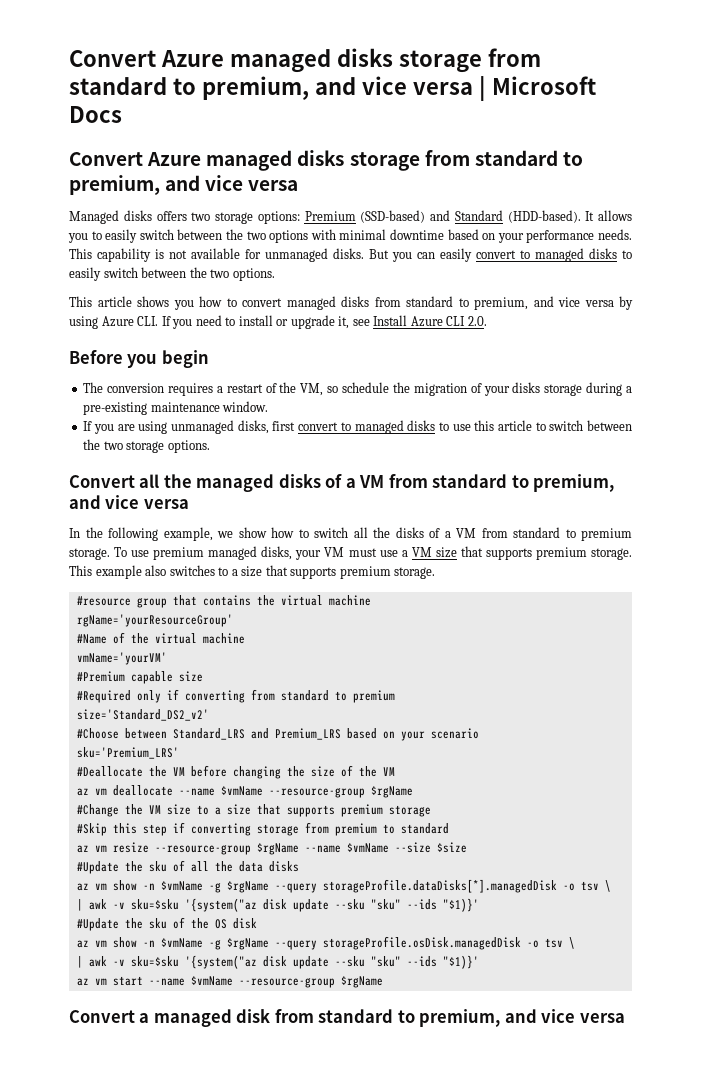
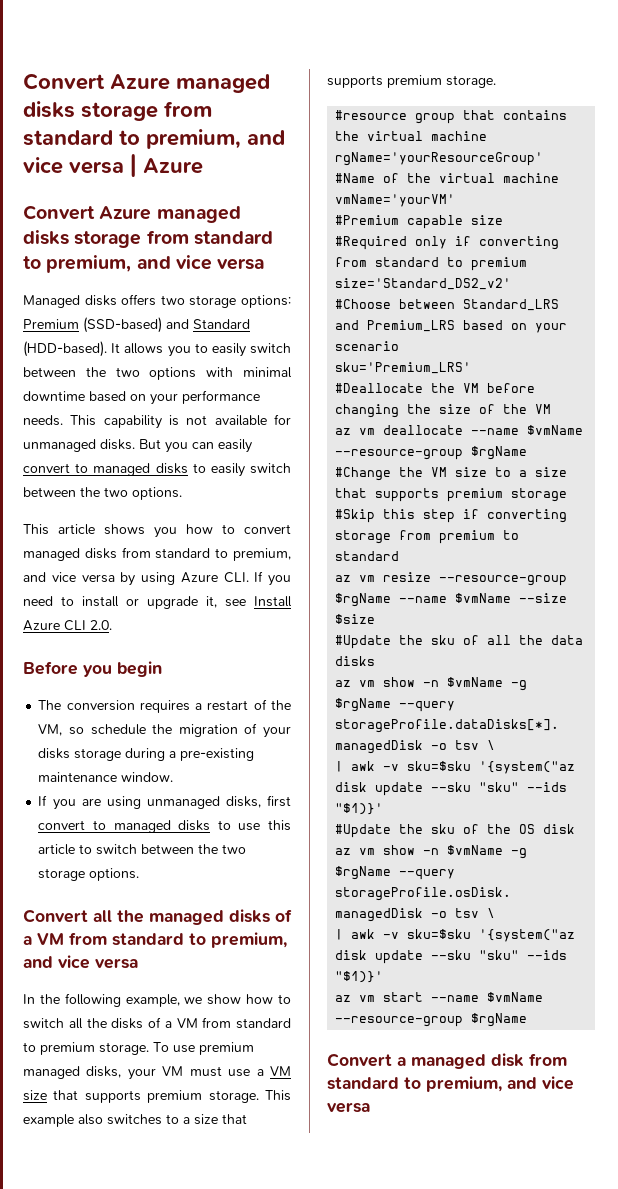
- Convert Azure managed disks storage from standard to premium, and vice versa | Microsoft Docs
+ Convert Azure managed disks storage from standard to premium, and vice versa | Azure

